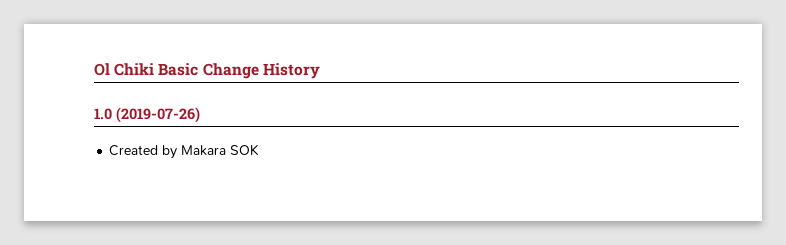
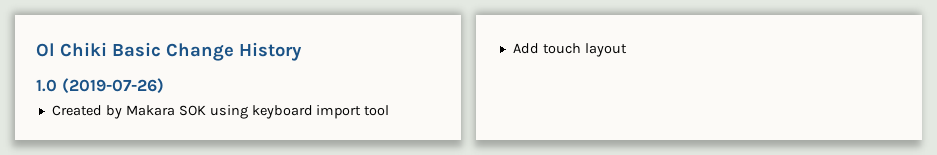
- Created by Makara SOK
+ Created by Makara SOK using keyboard import tool
+ Add touch layout

